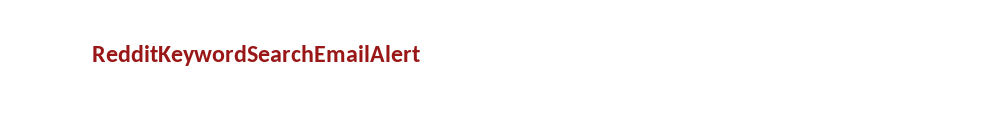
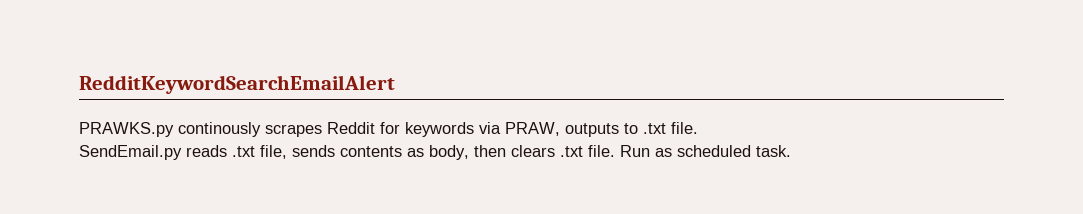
+ PRAWKS.py continously scrapes Reddit for keywords via PRAW, outputs to .txt file.
+ SendEmail.py reads .txt file, sends contents as body, then clears .txt file. Run as scheduled task.

